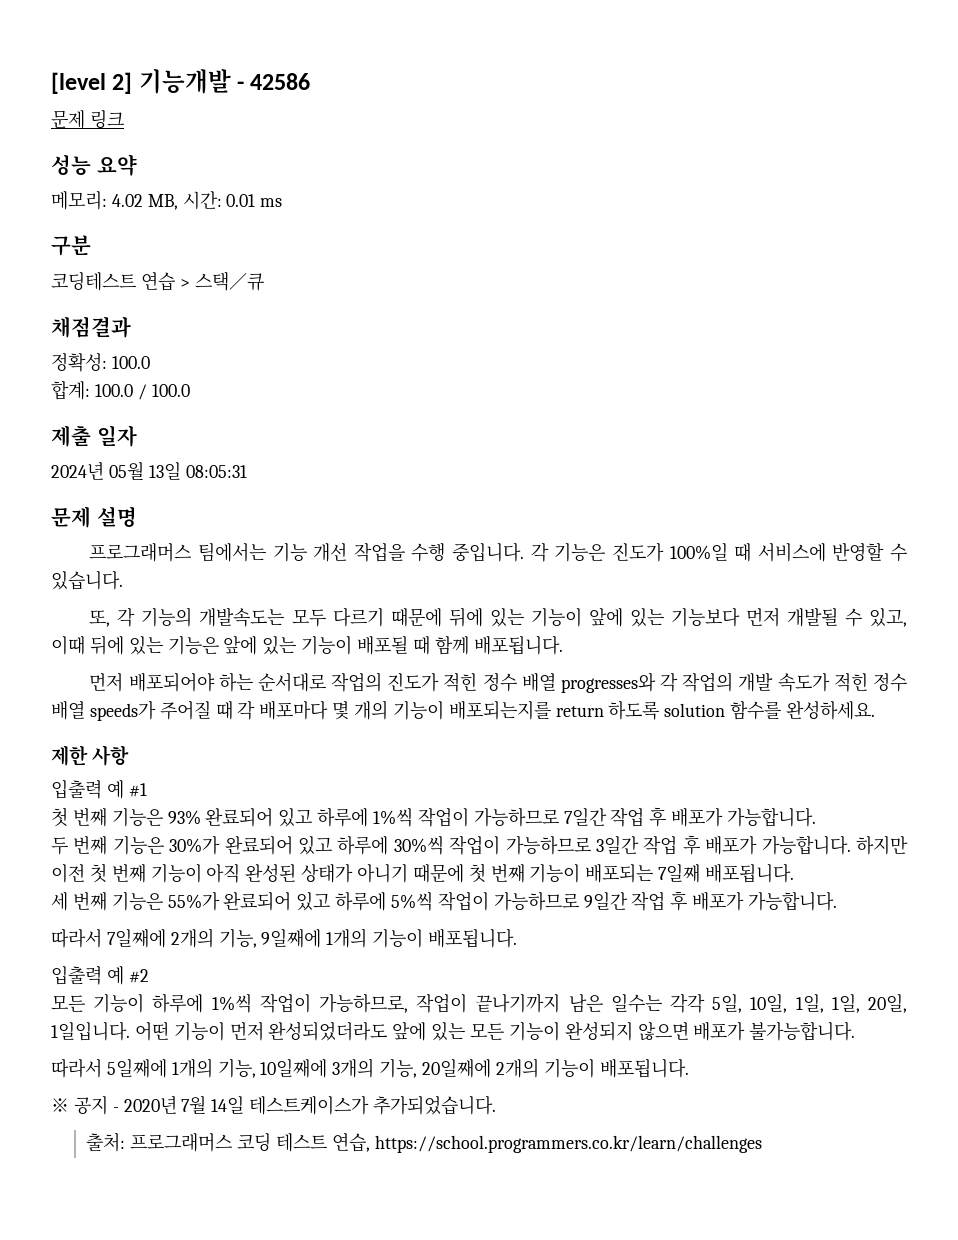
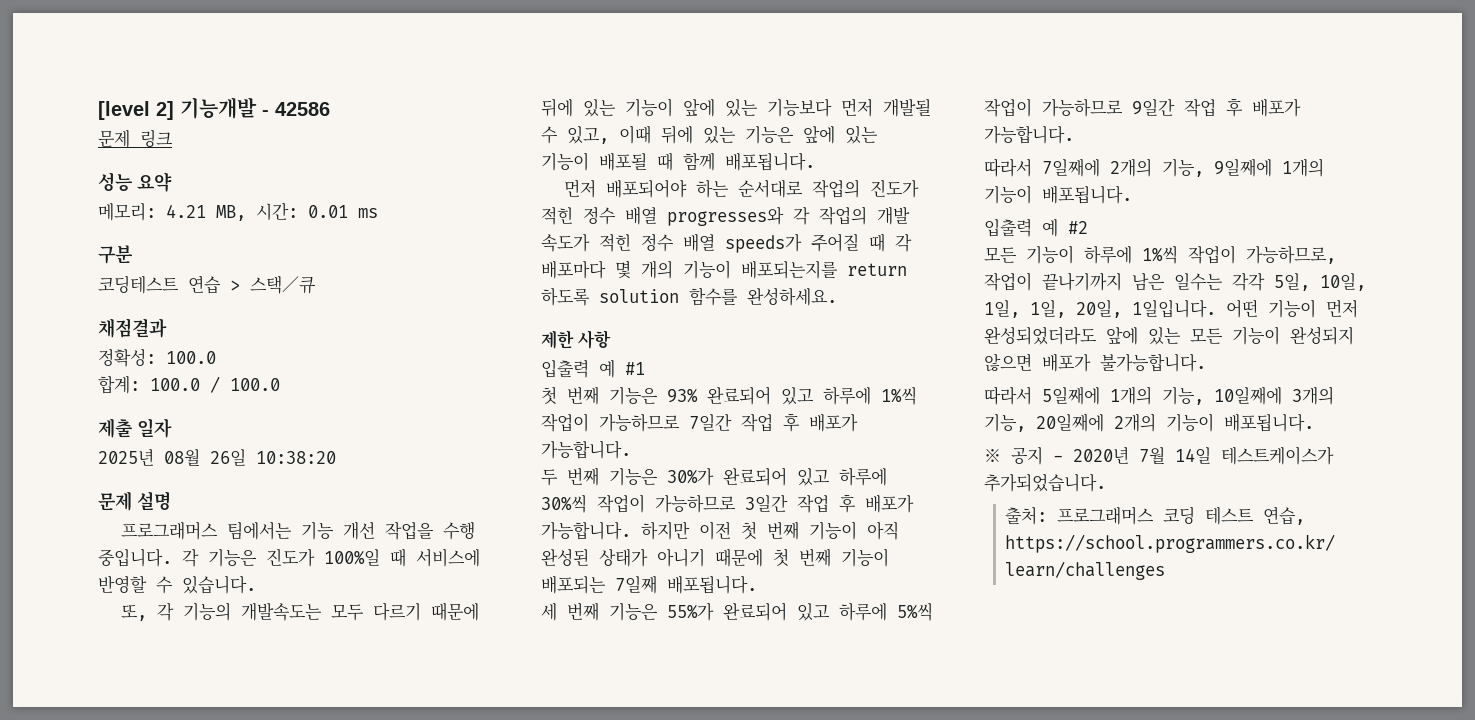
- 메모리: 4.02 MB, 시간: 0.01 ms
+ 메모리: 4.21 MB, 시간: 0.01 ms
- 2024년 05월 13일 08:05:31
+ 2025년 08월 26일 10:38:20

